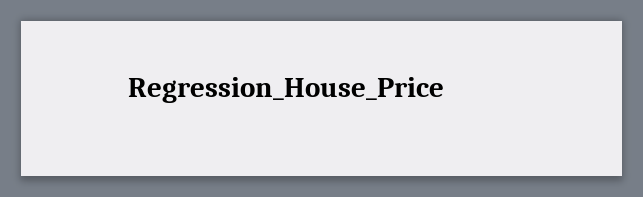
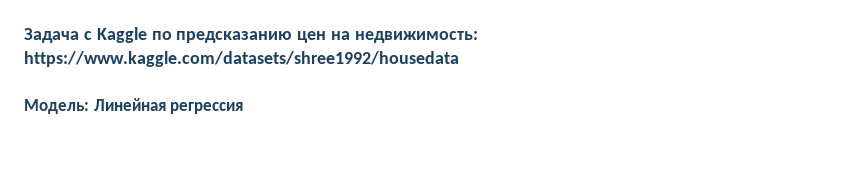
- Regression_House_Price
+ Задача с Kaggle по предсказанию цен на недвижимость: https://www.kaggle.com/datasets/shree1992/housedata
+ Модель: Линейная регрессия

